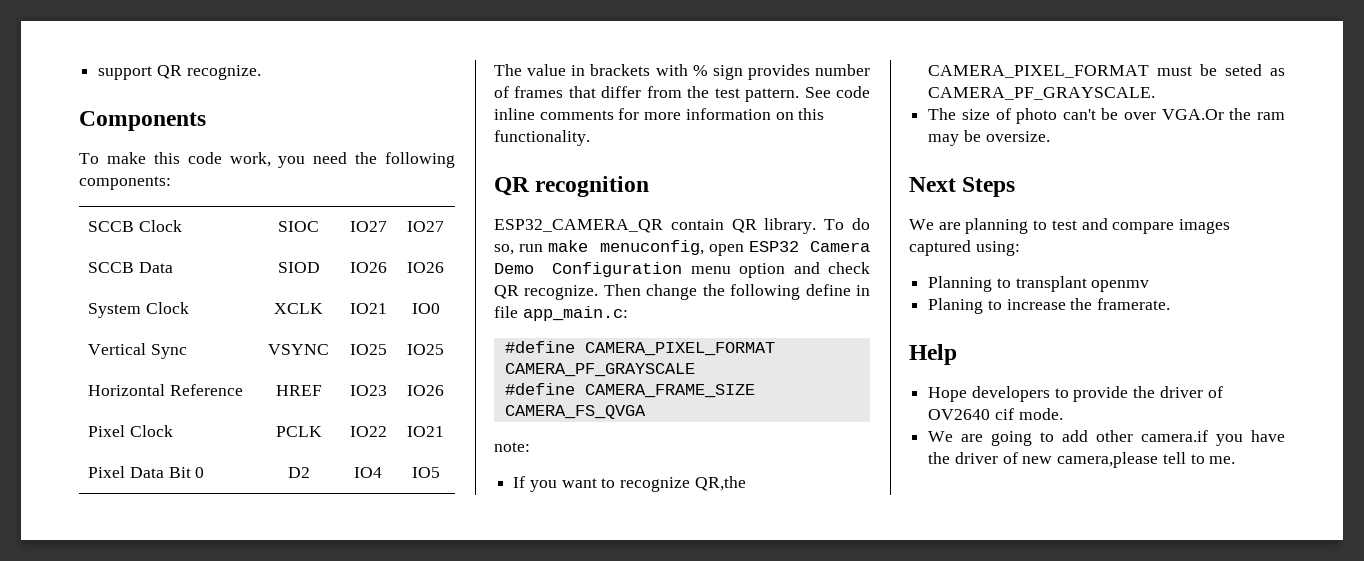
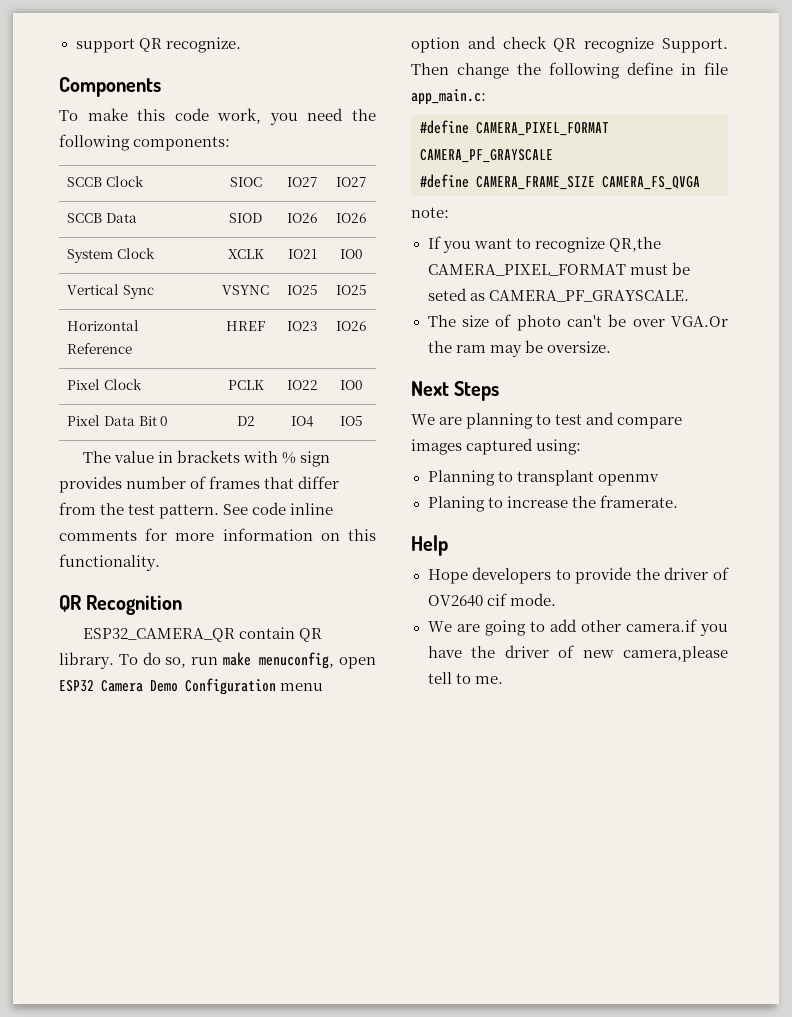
- Pixel Clock | PCLK | IO22 | IO21
+ Pixel Clock | PCLK | IO22 | IO0
- QR recognition
+ QR Recognition
- To do so, run make menuconfig, open ESP32 Camera Demo Configuration menu option and check QR recognize.
+ To do so, run make menuconfig, open ESP32 Camera Demo Configuration menu option and check QR recognize Support.

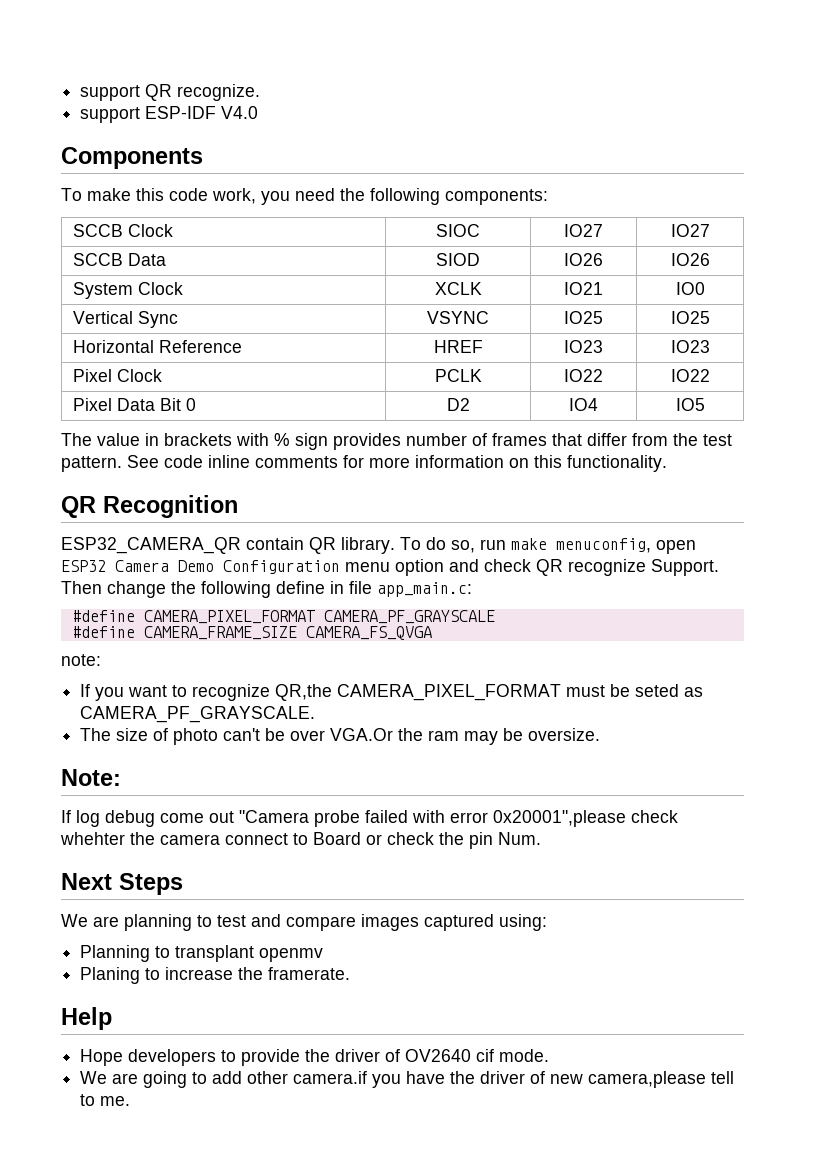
+ support ESP-IDF V4.0
- Horizontal Reference | HREF | IO23 | IO26
+ Horizontal Reference | HREF | IO23 | IO23
- Pixel Clock | PCLK | IO22 | IO0
+ Pixel Clock | PCLK | IO22 | IO22
+ Note:
+ If log debug come out "Camera probe failed with error 0x20001",please check whehter the camera connect to Board or check the pin Num.

